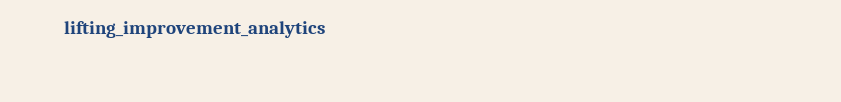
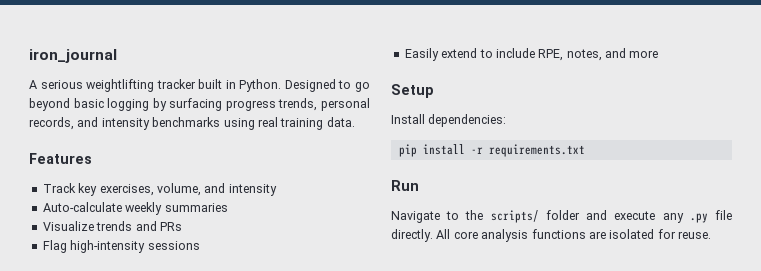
- lifting_improvement_analytics
+ iron_journal
+ A serious weightlifting tracker built in Python. Designed to go beyond basic logging by surfacing progress trends, personal records, and intensity benchmarks using real training data.
+ Features
+ Track key exercises, volume, and intensity
+ Auto-calculate weekly summaries
+ Visualize trends and PRs
+ Flag high-intensity sessions
+ Easily extend to include RPE, notes, and more
+ Setup
+ Install dependencies:
+ pip install -r requirements.txt
+ Run
+ Navigate to the scripts/ folder and execute any .py file directly. All core analysis functions are isolated for reuse.

